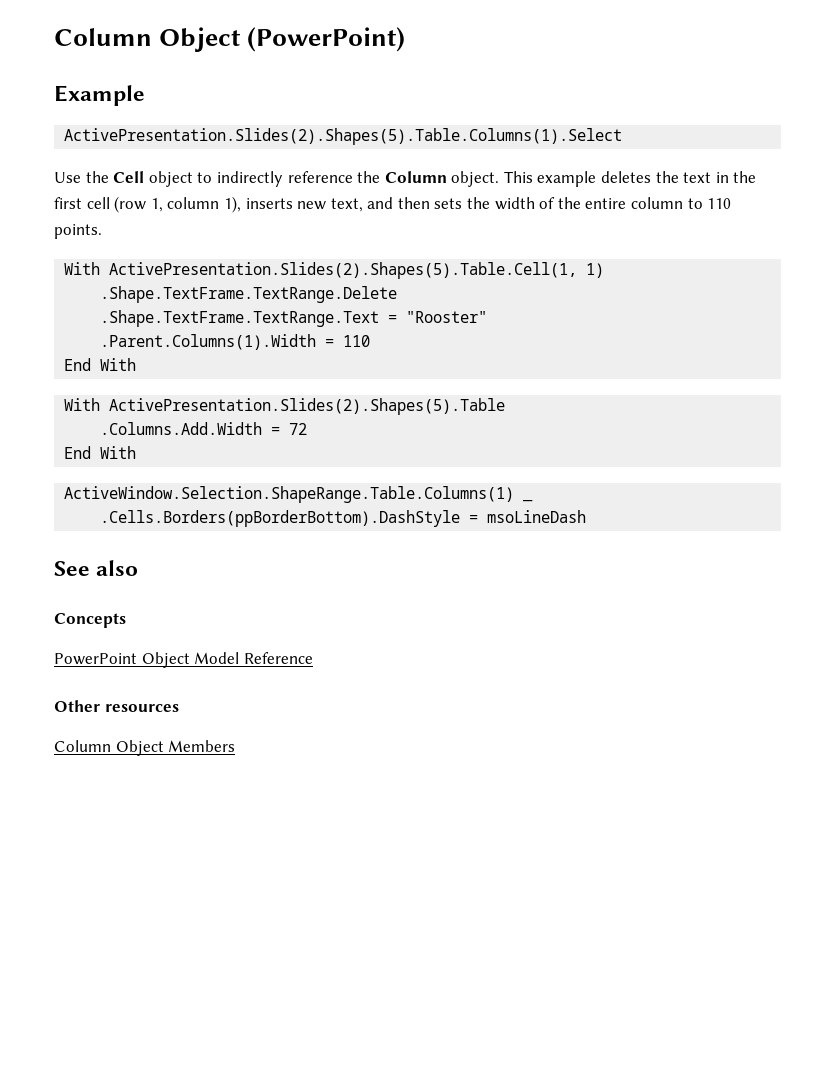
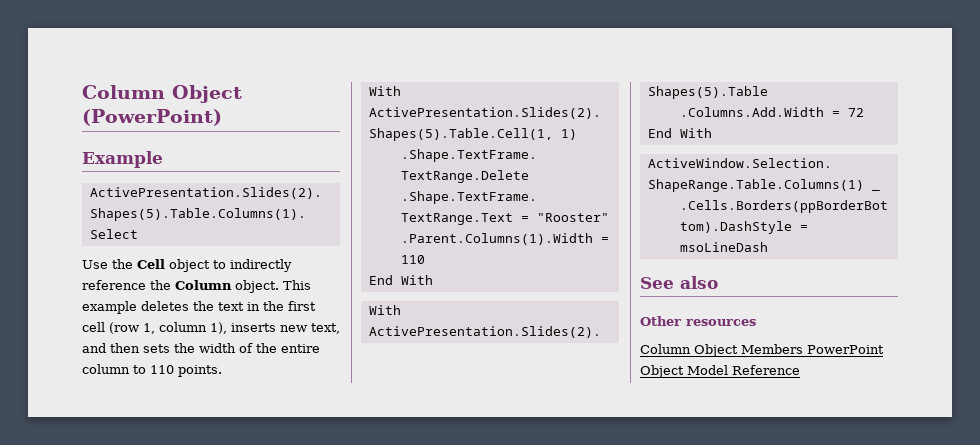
- Concepts
- PowerPoint Object Model Reference
- Column Object Members
+ Column Object Members PowerPoint Object Model Reference

